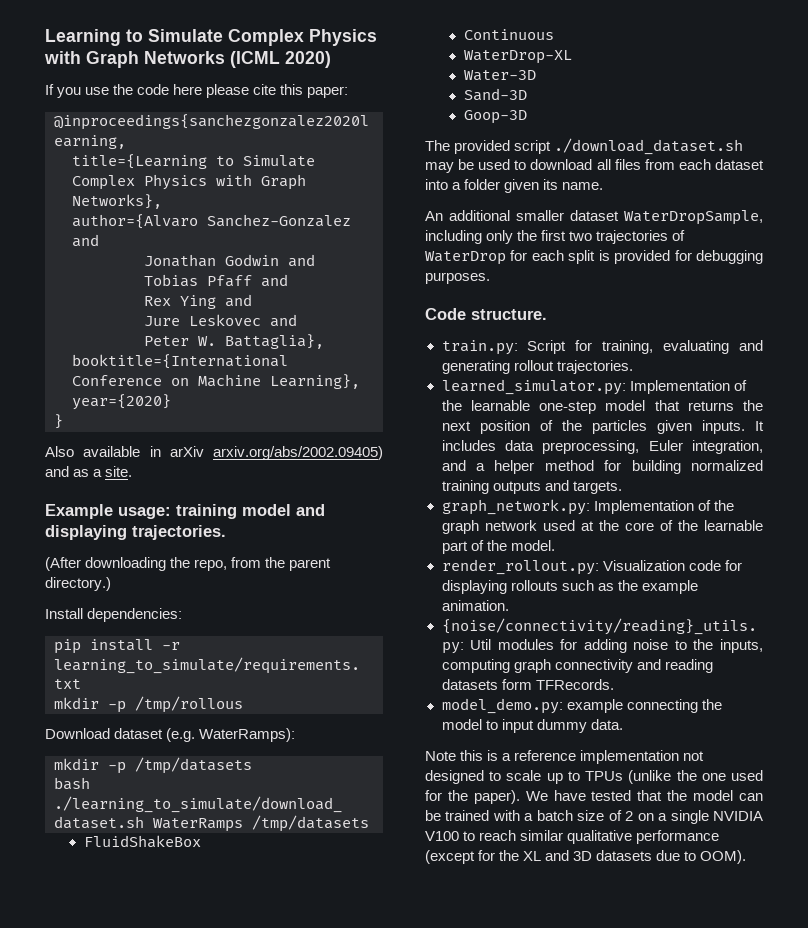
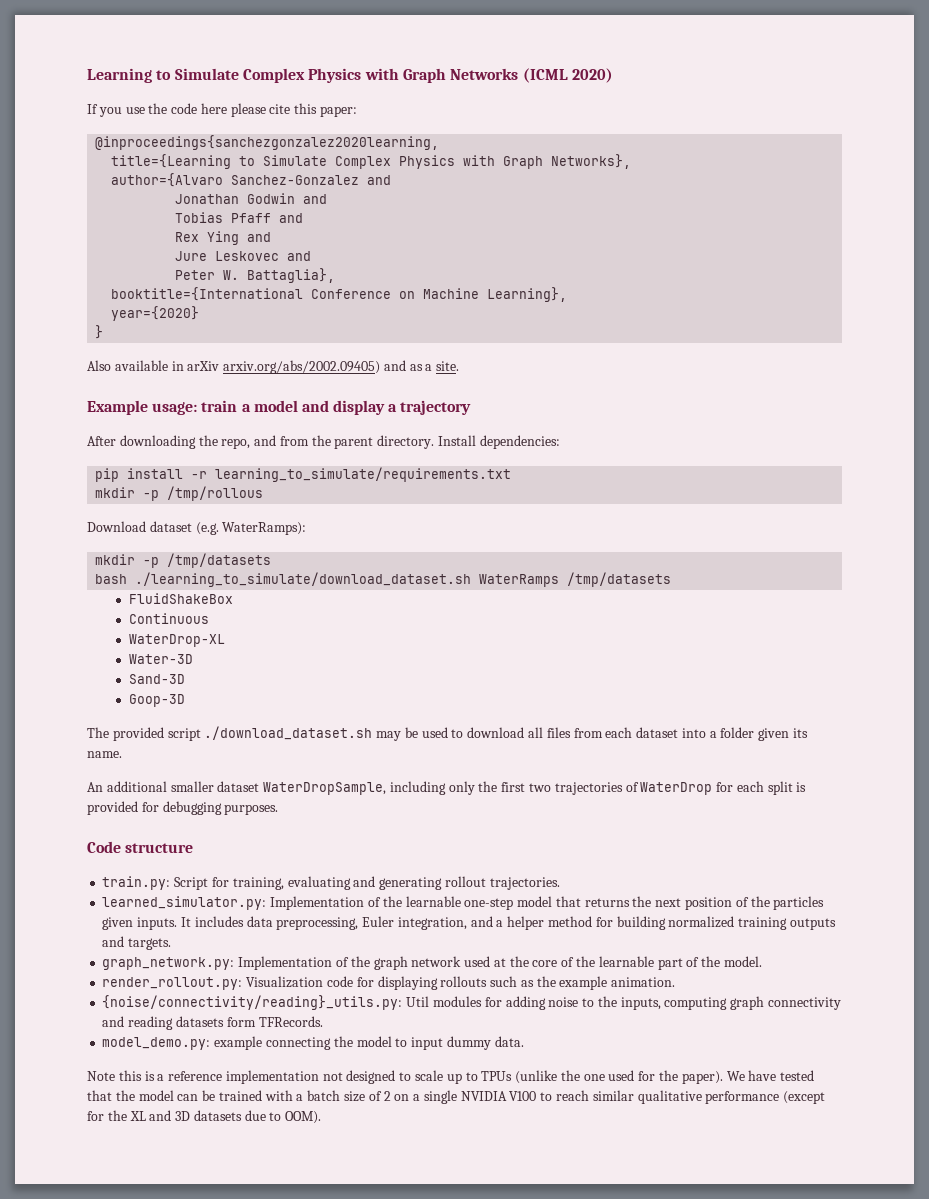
- Example usage: training model and displaying trajectories.
- (After downloading the repo, from the parent directory.)
- Install dependencies:
+ Example usage: train a model and display a trajectory
+ After downloading the repo, and from the parent directory. Install dependencies:
- Code structure.
+ Code structure

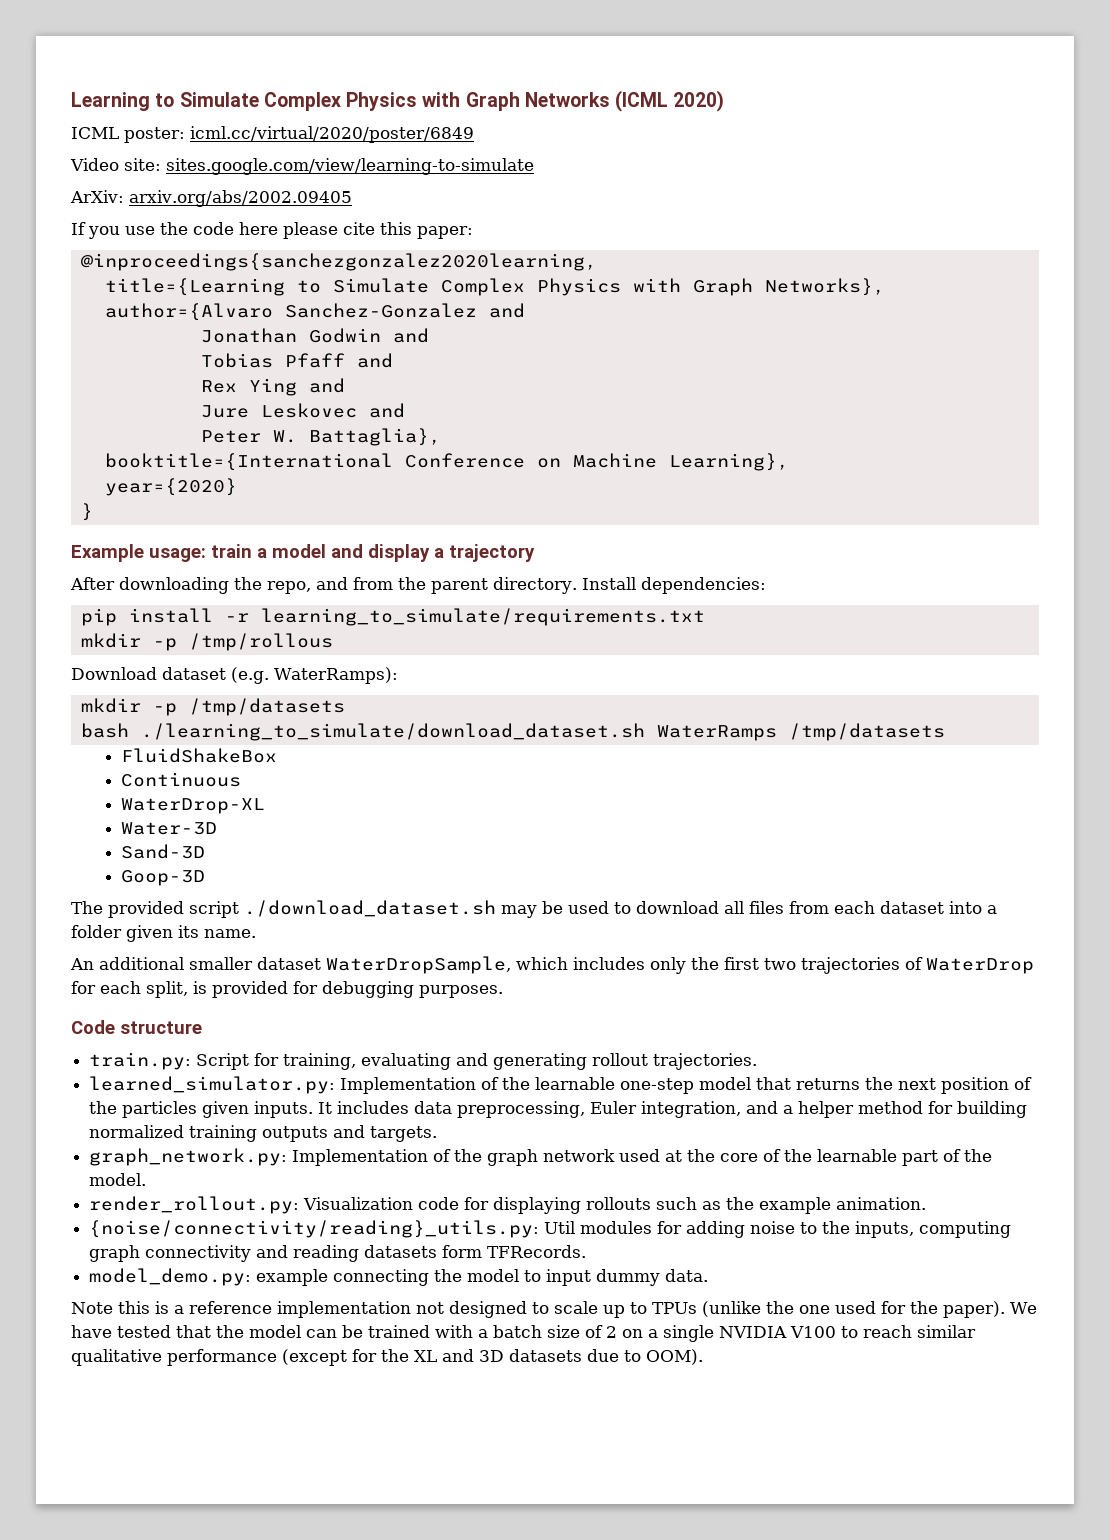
+ ICML poster: icml.cc/virtual/2020/poster/6849
+ Video site: sites.google.com/view/learning-to-simulate
+ ArXiv: arxiv.org/abs/2002.09405
- Also available in arXiv arxiv.org/abs/2002.09405) and as a site.
- An additional smaller dataset WaterDropSample, including only the first two trajectories of WaterDrop for each split is provided for debugging purposes.
+ An additional smaller dataset WaterDropSample, which includes only the first two trajectories of WaterDrop for each split, is provided for debugging purposes.

